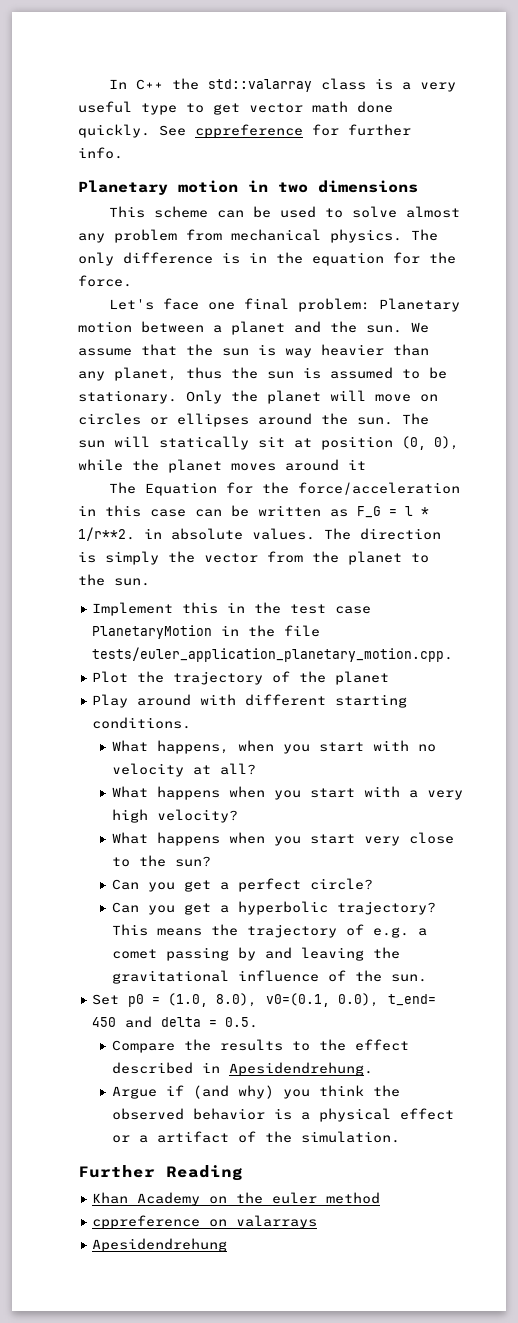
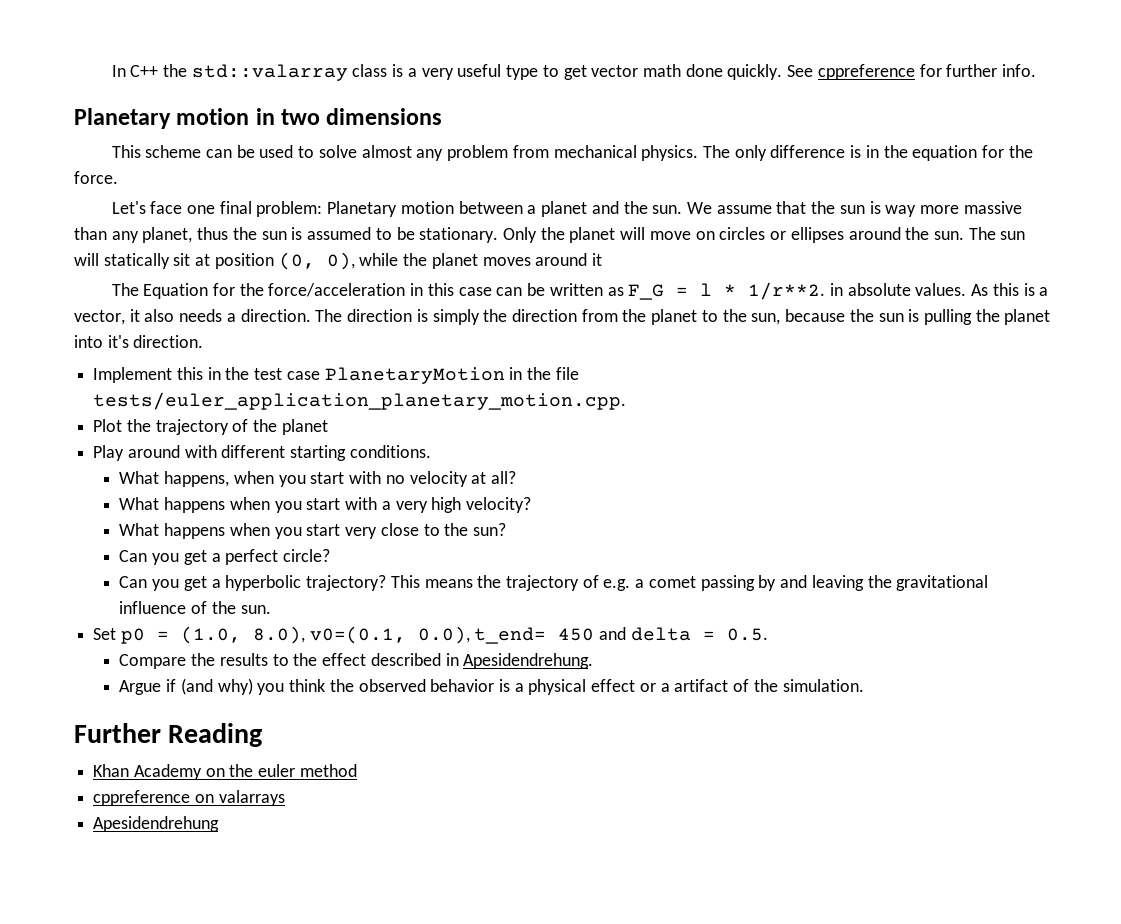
- We assume that the sun is way heavier than any planet, thus the sun is assumed to be stationary.
+ We assume that the sun is way more massive than any planet, thus the sun is assumed to be stationary.
+ As this is a vector, it also needs a direction.
- The direction is simply the vector from the planet to the sun.
+ The direction is simply the direction from the planet to the sun, because the sun is pulling the planet into it's direction.

